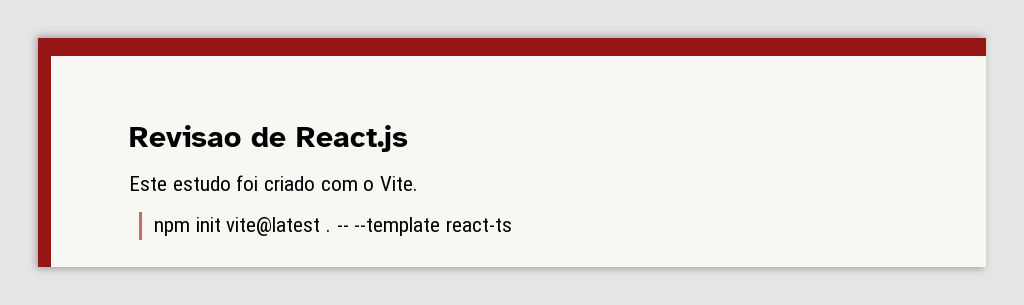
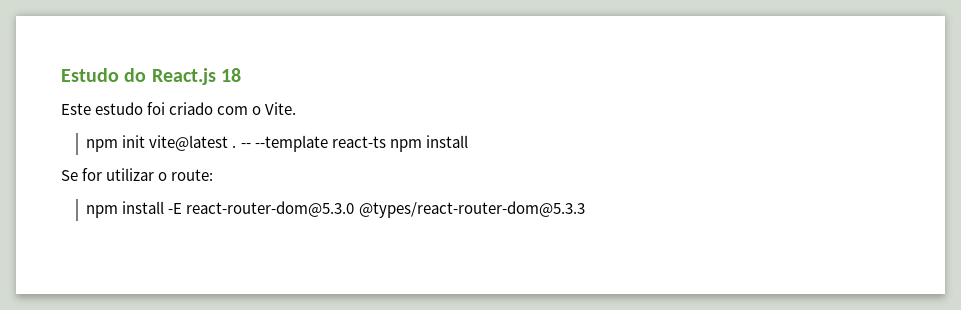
- Revisao de React.js
+ Estudo do React.js 18
- -- --template react-ts
+ -- --template react-ts npm install
+ Se for utilizar o route:
+ npm install -E react-router-dom@5.3.0 @types/react-router-dom@5.3.3

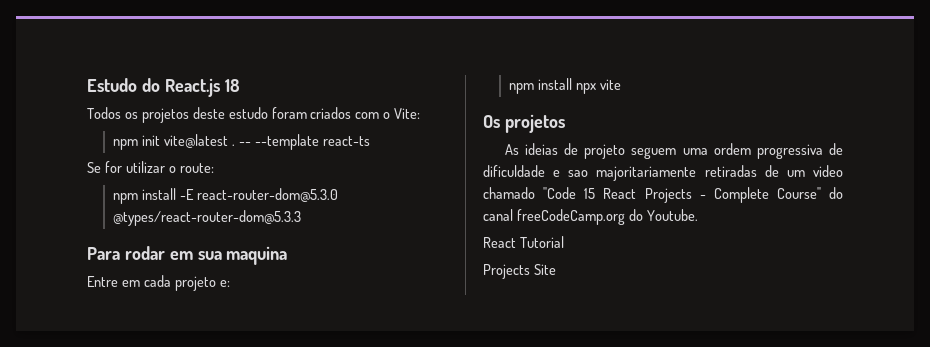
- Este estudo foi criado com o Vite.
+ Todos os projetos deste estudo foram criados com o Vite:
- -- --template react-ts npm install
+ -- --template react-ts
+ Para rodar em sua maquina
+ Entre em cada projeto e:
+ npm install npx vite
+ Os projetos
+ As ideias de projeto seguem uma ordem progressiva de dificuldade e sao majoritariamente retiradas de um video chamado "Code 15 React Projects - Complete Course" do canal freeCodeCamp.org do Youtube.
+ React Tutorial
+ Projects Site

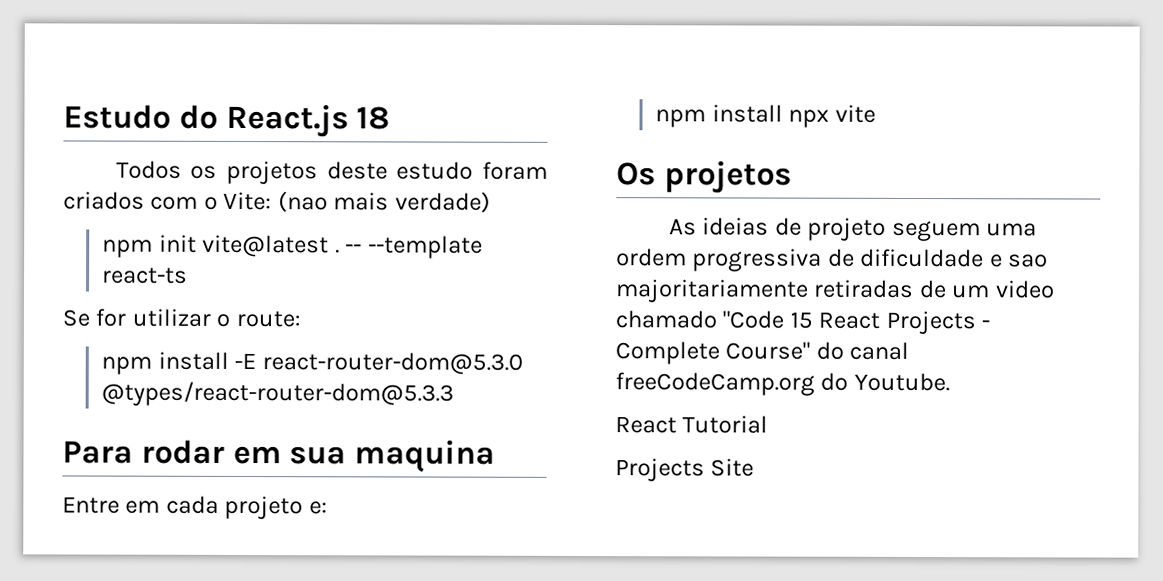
- Todos os projetos deste estudo foram criados com o Vite:
+ Todos os projetos deste estudo foram criados com o Vite: (nao mais verdade)

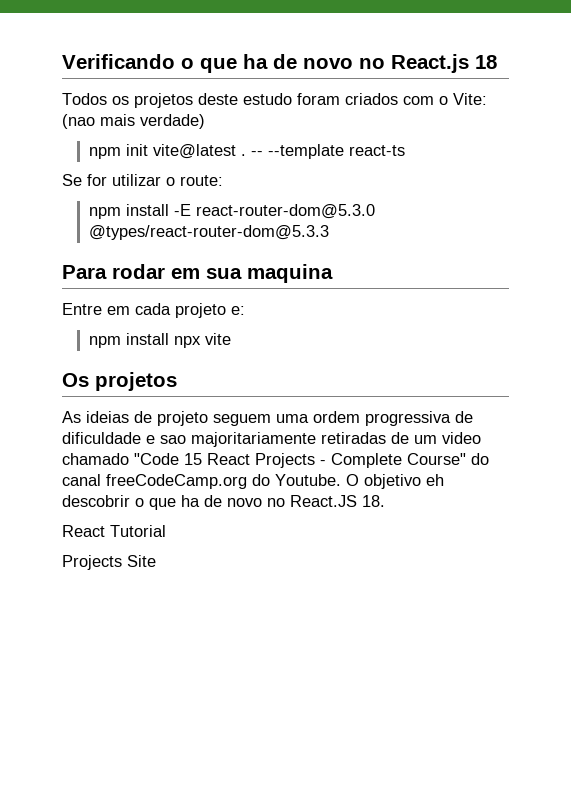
- Estudo do React.js 18
+ Verificando o que ha de novo no React.js 18
+ O objetivo eh descobrir o que ha de novo no React.JS 18.

